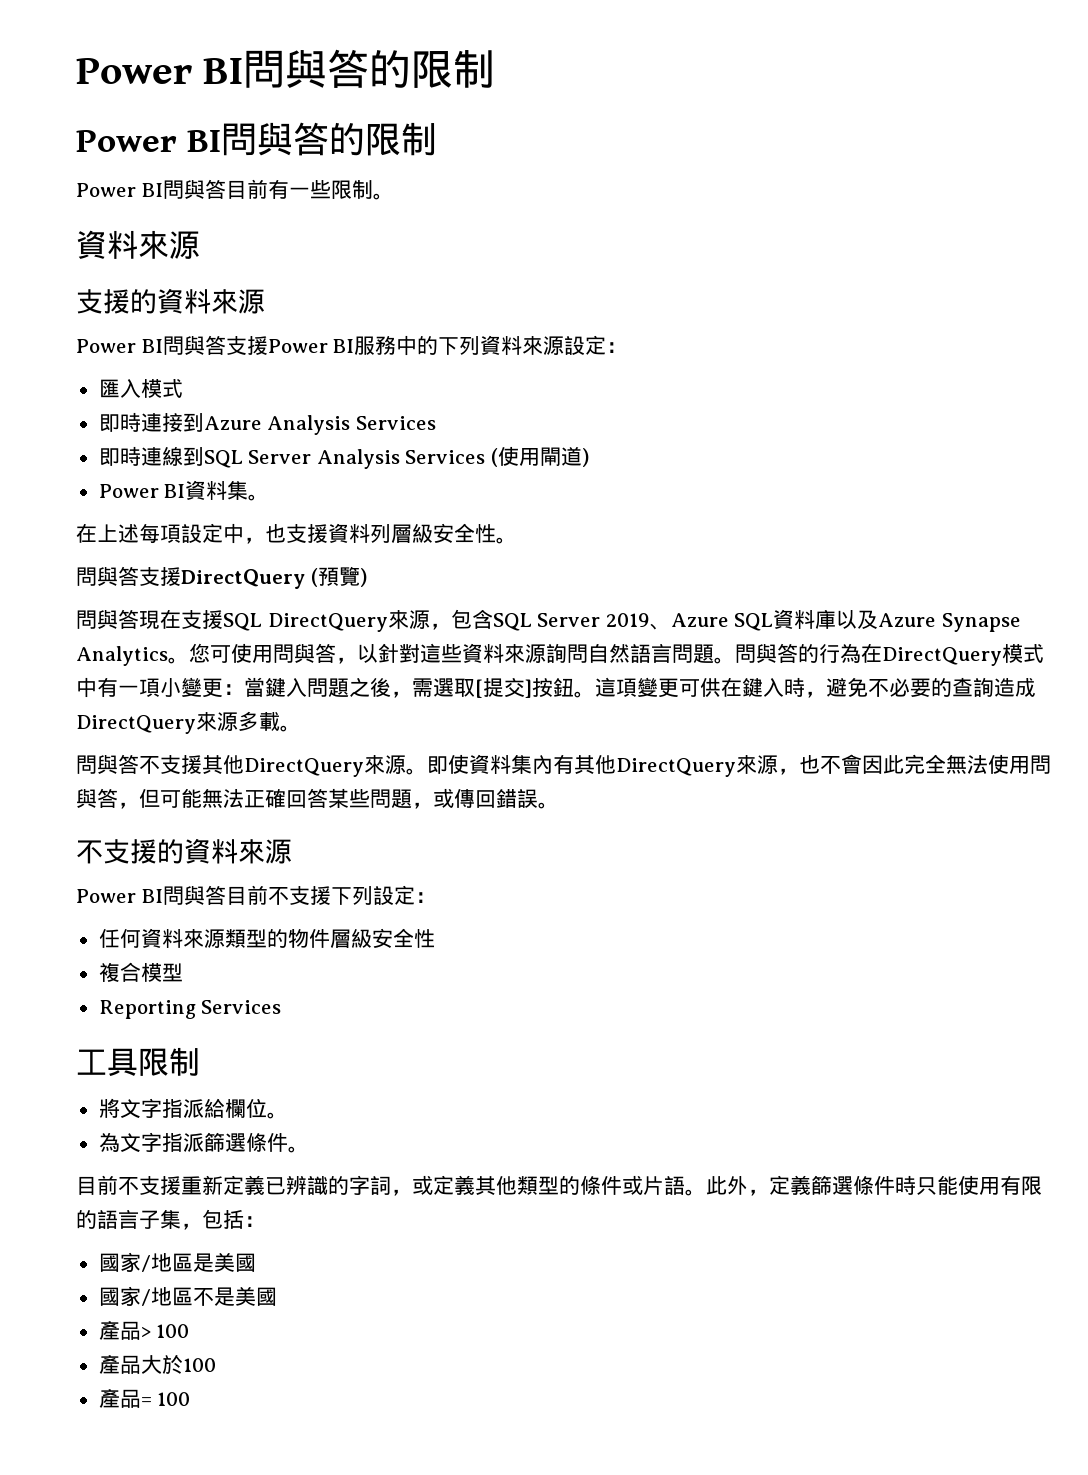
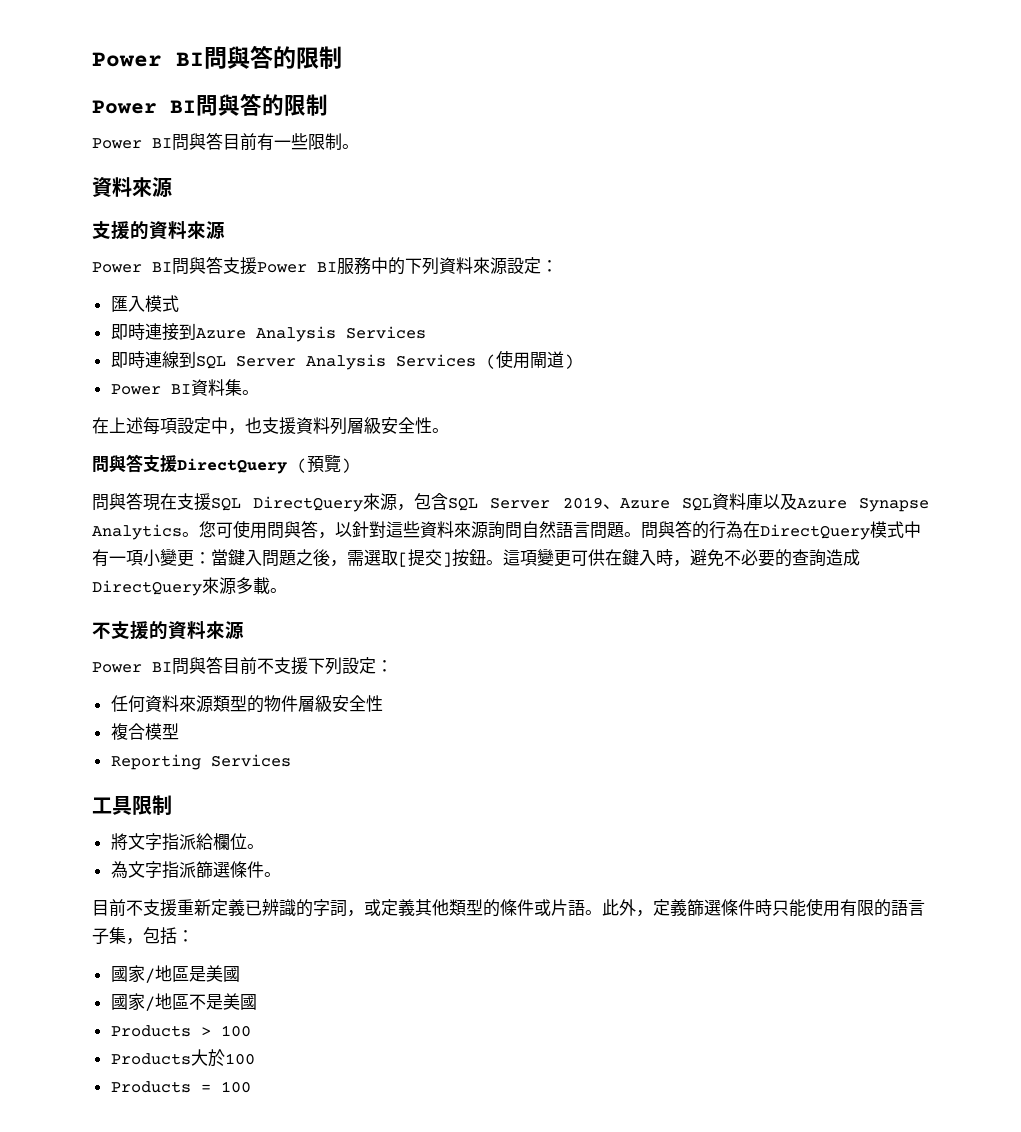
- 問與答不支援其他DirectQuery來源。即使資料集內有其他DirectQuery來源，也不會因此完全無法使用問與答，但可能無法正確回答某些問題，或傳回錯誤。
- 產品> 100
+ Products > 100
- 產品大於100
+ Products大於100
- 產品= 100
+ Products = 100

